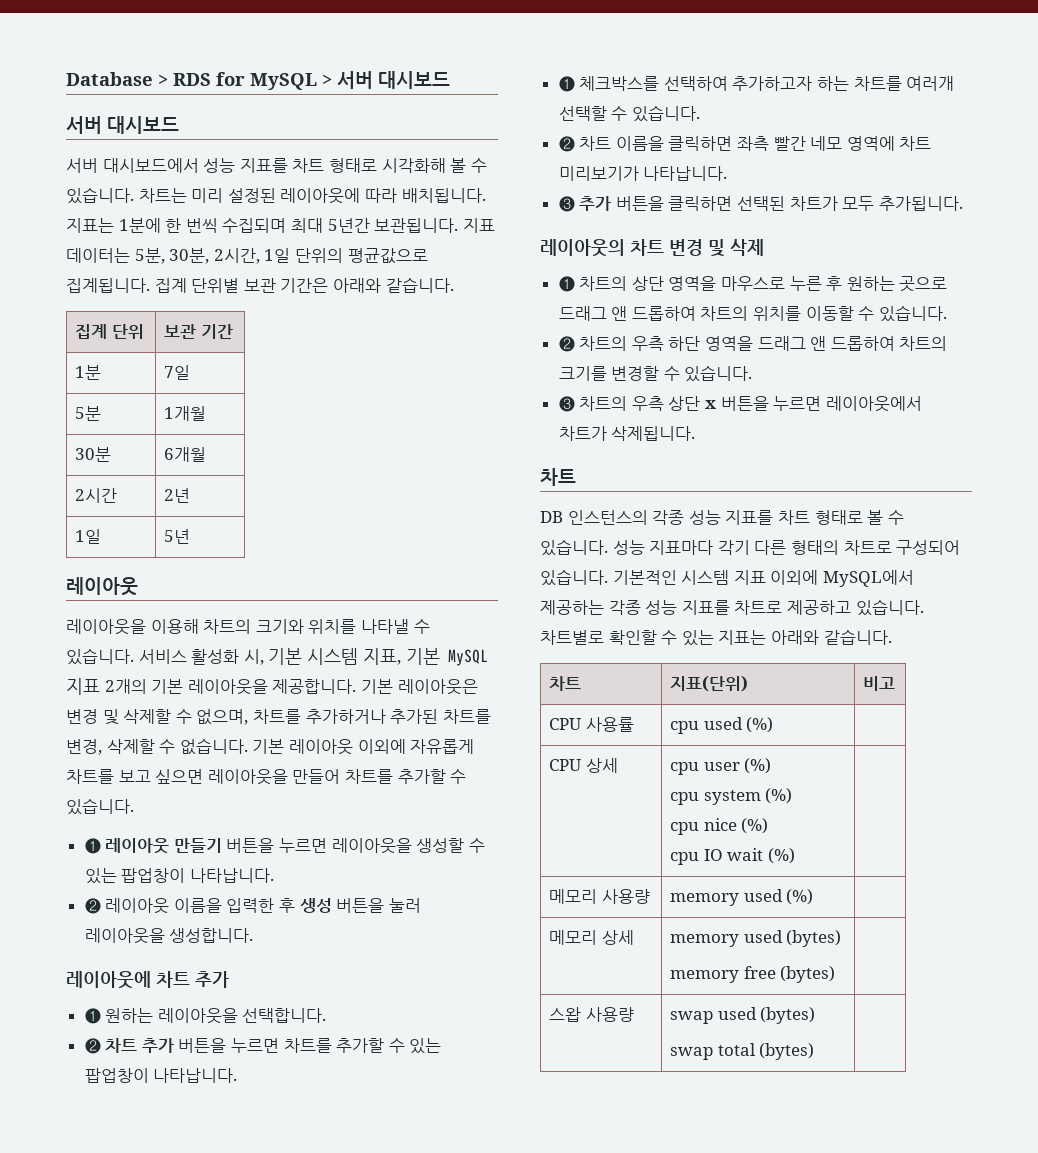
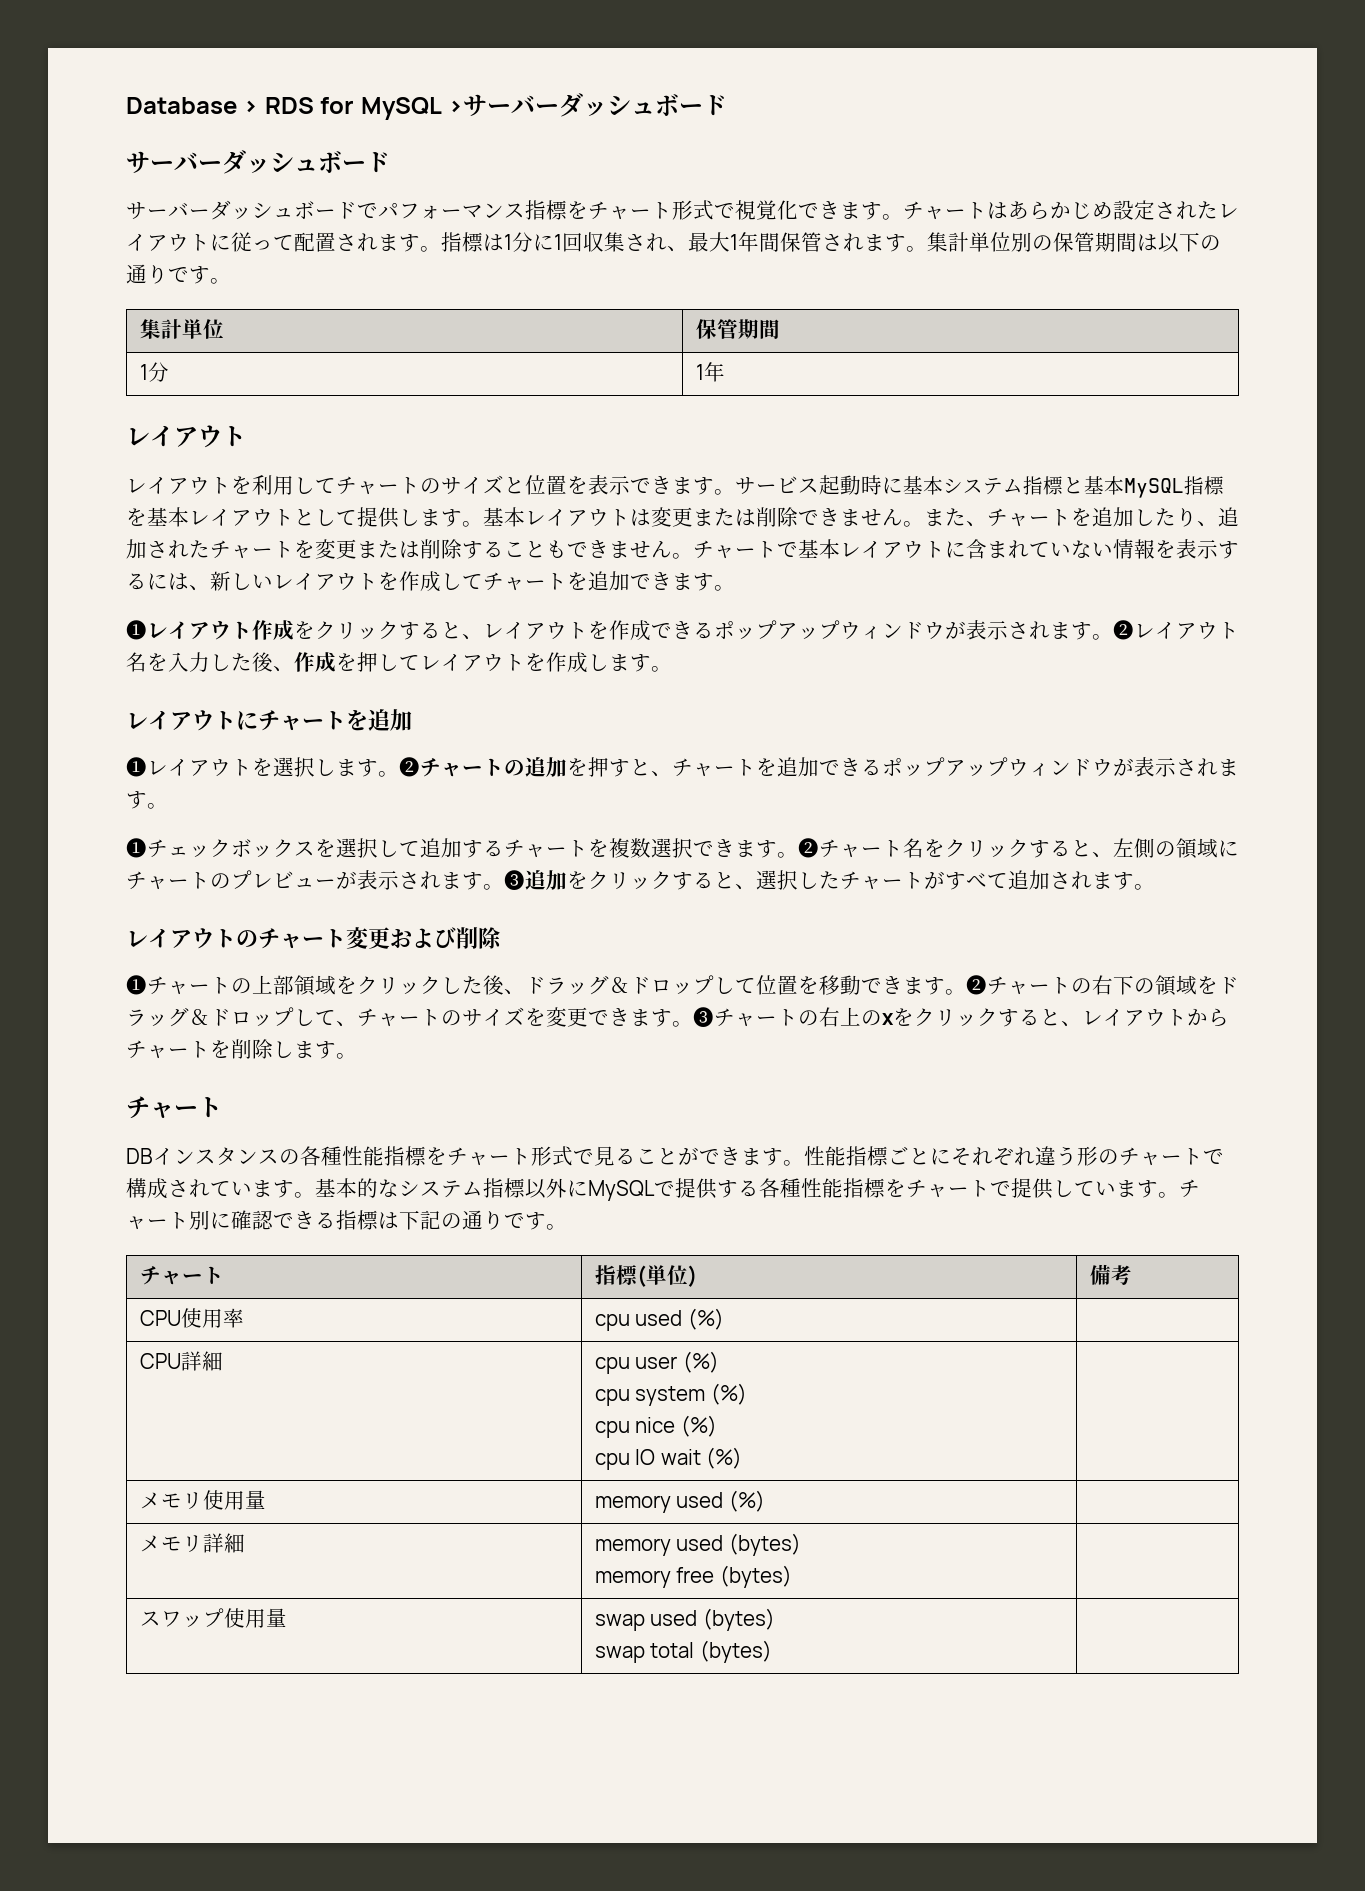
- Database > RDS for MySQL > 서버 대시보드
- 서버 대시보드
- 서버 대시보드에서 성능 지표를 차트 형태로 시각화해 볼 수 있습니다. 차트는 미리 설정된 레이아웃에 따라 배치됩니다. 지표는 1분에 한 번씩 수집되며 최대 5년간 보관됩니다. 지표 데이터는 5분, 30분, 2시간, 1일 단위의 평균값으로 집계됩니다. 집계 단위별 보관 기간은 아래와 같습니다.
- 집계 단위 | 보관 기간
- 1분 | 7일
- 5분 | 1개월
- 30분 | 6개월
- 2시간 | 2년
- 1일 | 5년
- 레이아웃
- 레이아웃을 이용해 차트의 크기와 위치를 나타낼 수 있습니다. 서비스 활성화 시, 기본 시스템 지표, 기본 MySQL 지표 2개의 기본 레이아웃을 제공합니다. 기본 레이아웃은 변경 및 삭제할 수 없으며, 차트를 추가하거나 추가된 차트를 변경, 삭제할 수 없습니다. 기본 레이아웃 이외에 자유롭게 차트를 보고 싶으면 레이아웃을 만들어 차트를 추가할 수 있습니다.
- ❶ 레이아웃 만들기 버튼을 누르면 레이아웃을 생성할 수 있는 팝업창이 나타납니다.
- ❷ 레이아웃 이름을 입력한 후 생성 버튼을 눌러 레이아웃을 생성합니다.
- 레이아웃에 차트 추가
- ❶ 원하는 레이아웃을 선택합니다.
- ❷ 차트 추가 버튼을 누르면 차트를 추가할 수 있는 팝업창이 나타납니다.
- ❶ 체크박스를 선택하여 추가하고자 하는 차트를 여러개 선택할 수 있습니다.
- ❷ 차트 이름을 클릭하면 좌측 빨간 네모 영역에 차트 미리보기가 나타납니다.
- ❸ 추가 버튼을 클릭하면 선택된 차트가 모두 추가됩니다.
- 레이아웃의 차트 변경 및 삭제
- ❶ 차트의 상단 영역을 마우스로 누른 후 원하는 곳으로 드래그 앤 드롭하여 차트의 위치를 이동할 수 있습니다.
- ❷ 차트의 우측 하단 영역을 드래그 앤 드롭하여 차트의 크기를 변경할 수 있습니다.
- ❸ 차트의 우측 상단 x 버튼을 누르면 레이아웃에서 차트가 삭제됩니다.
- 차트
- DB 인스턴스의 각종 성능 지표를 차트 형태로 볼 수 있습니다. 성능 지표마다 각기 다른 형태의 차트로 구성되어 있습니다. 기본적인 시스템 지표 이외에 MySQL에서 제공하는 각종 성능 지표를 차트로 제공하고 있습니다. 차트별로 확인할 수 있는 지표는 아래와 같습니다.
- 차트 | 지표(단위) | 비고
- CPU 사용률 | cpu used (%) |
+ Database > RDS for MySQL >サーバーダッシュボード
+ サーバーダッシュボード
+ サーバーダッシュボードでパフォーマンス指標をチャート形式で視覚化できます。チャートはあらかじめ設定されたレイアウトに従って配置されます。指標は1分に1回収集され、最大1年間保管されます。集計単位別の保管期間は以下の通りです。
+ 集計単位 | 保管期間
+ 1分 | 1年
+ レイアウト
+ レイアウトを利用してチャートのサイズと位置を表示できます。サービス起動時に基本システム指標と基本MySQL指標を基本レイアウトとして提供します。基本レイアウトは変更または削除できません。また、チャートを追加したり、追加されたチャートを変更または削除することもできません。チャートで基本レイアウトに含まれていない情報を表示するには、新しいレイアウトを作成してチャートを追加できます。
+ ❶レイアウト作成をクリックすると、レイアウトを作成できるポップアップウィンドウが表示されます。❷レイアウト名を入力した後、作成を押してレイアウトを作成します。
+ レイアウトにチャートを追加
+ ❶レイアウトを選択します。❷チャートの追加を押すと、チャートを追加できるポップアップウィンドウが表示されます。
+ ❶チェックボックスを選択して追加するチャートを複数選択できます。❷チャート名をクリックすると、左側の領域にチャートのプレビューが表示されます。❸追加をクリックすると、選択したチャートがすべて追加されます。
+ レイアウトのチャート変更および削除
+ ❶チャートの上部領域をクリックした後、ドラッグ＆ドロップして位置を移動できます。❷チャートの右下の領域をドラッグ＆ドロップして、チャートのサイズを変更できます。❸チャートの右上のxをクリックすると、レイアウトからチャートを削除します。
+ チャート
+ DBインスタンスの各種性能指標をチャート形式で見ることができます。性能指標ごとにそれぞれ違う形のチャートで構成されています。基本的なシステム指標以外にMySQLで提供する各種性能指標をチャートで提供しています。チャート別に確認できる指標は下記の通りです。
+ チャート | 指標(単位) | 備考
+ CPU使用率 | cpu used (%) |
- CPU 상세 | cpu user (%)
+ CPU詳細 | cpu user (%)
- 메모리 사용량 | memory used (%) |
+ メモリ使用量 | memory used (%) |
- 메모리 상세 | memory used (bytes)
+ メモリ詳細 | memory used (bytes)
- 스왑 사용량 | swap used (bytes)
+ スワップ使用量 | swap used (bytes)

